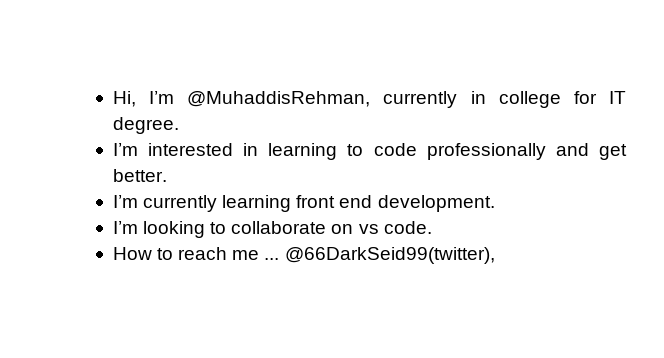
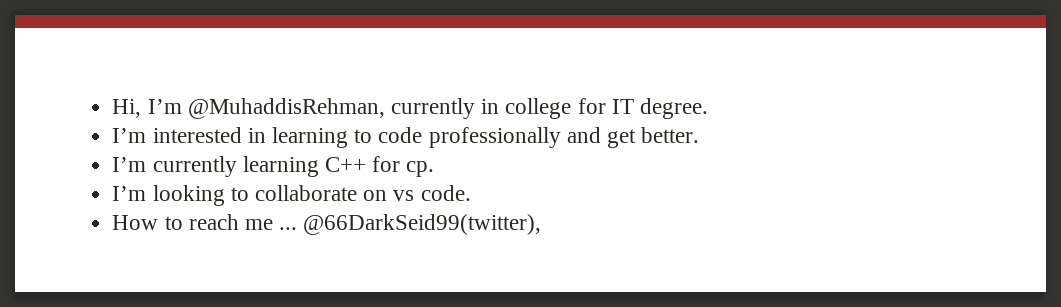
- I’m currently learning front end development.
+ I’m currently learning C++ for cp.

